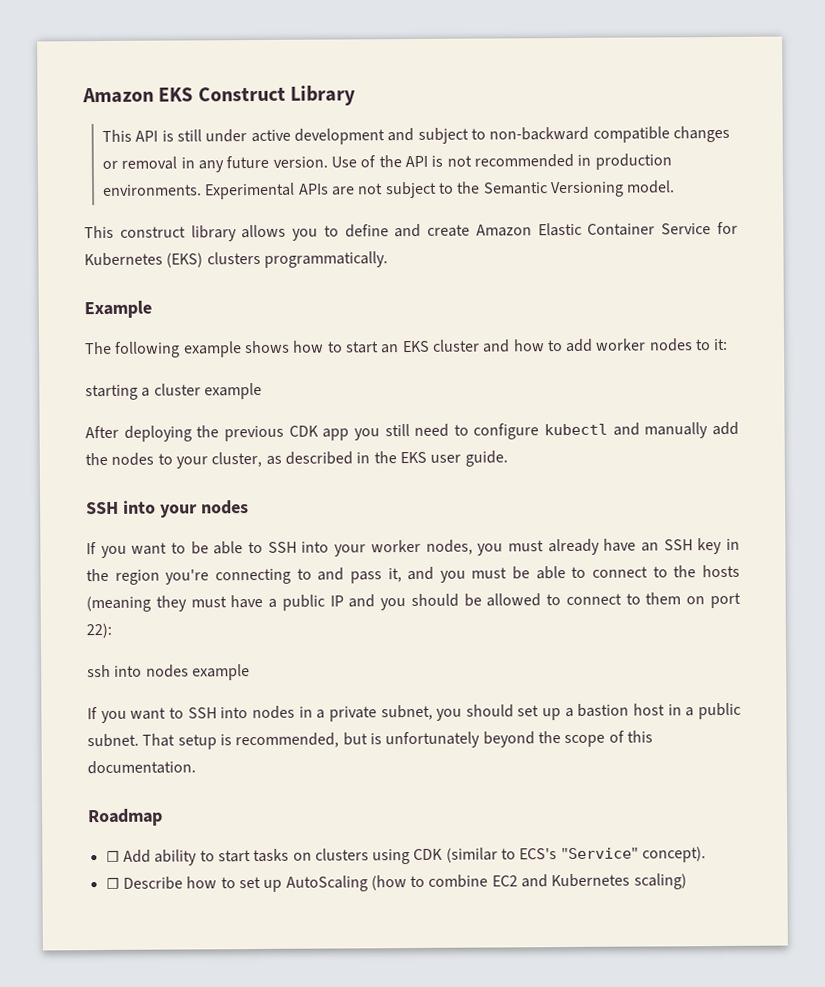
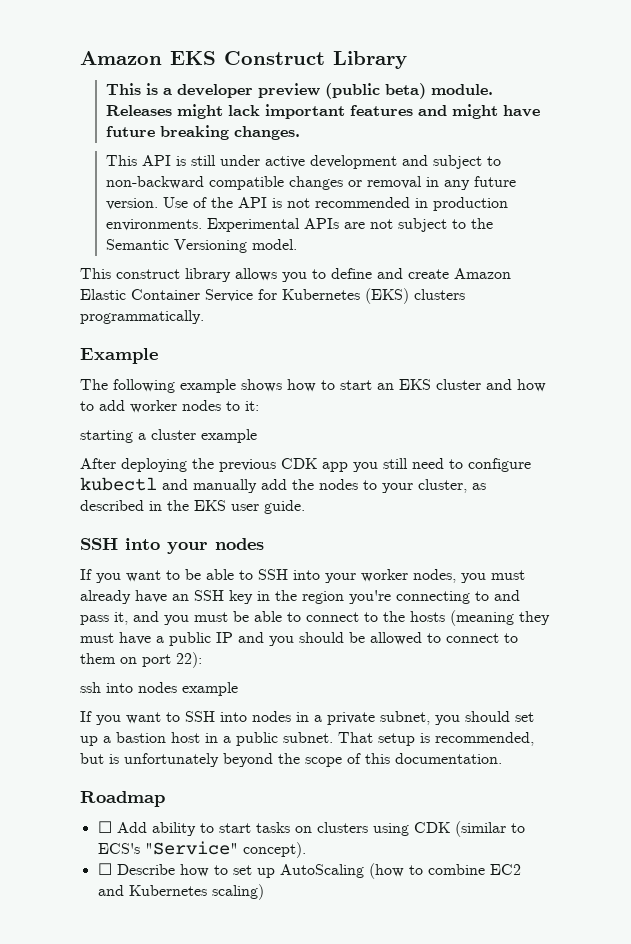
+ This is a developer preview (public beta) module. Releases might lack important features and might have future breaking changes.

